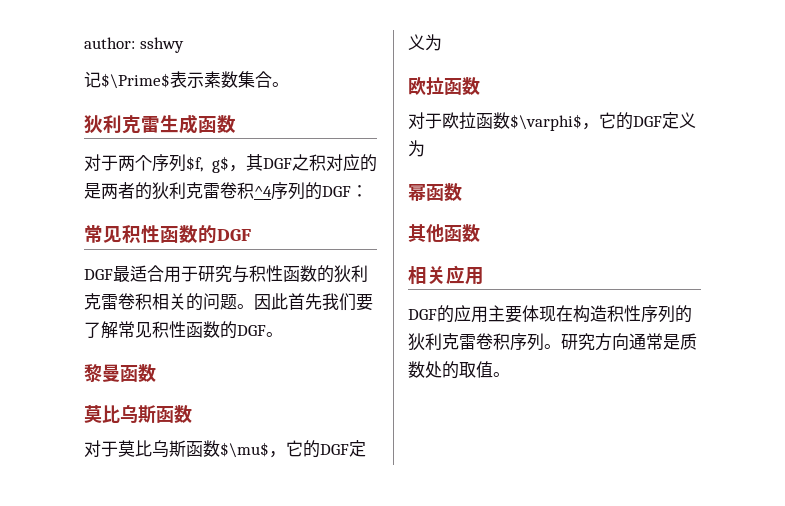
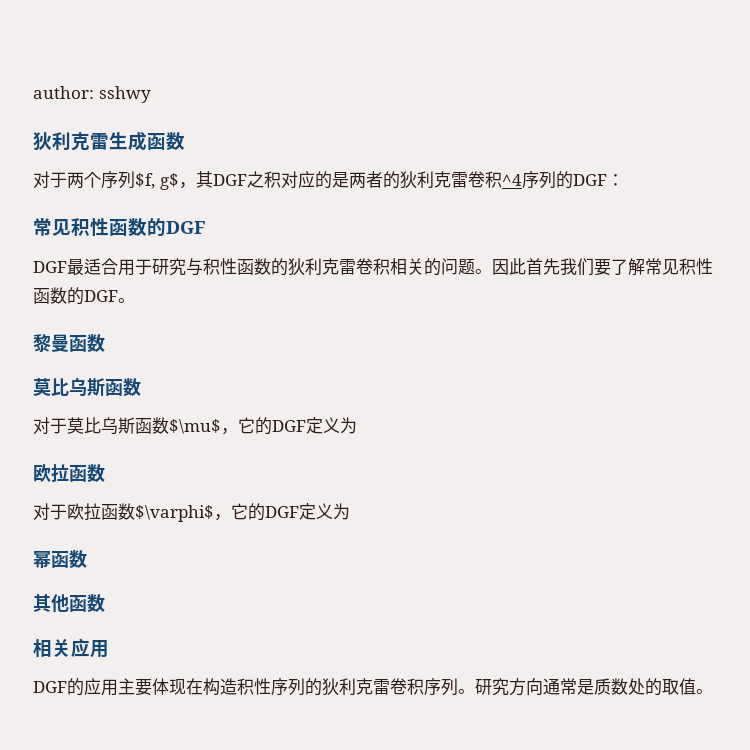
- 记$\Prime$表示素数集合。

